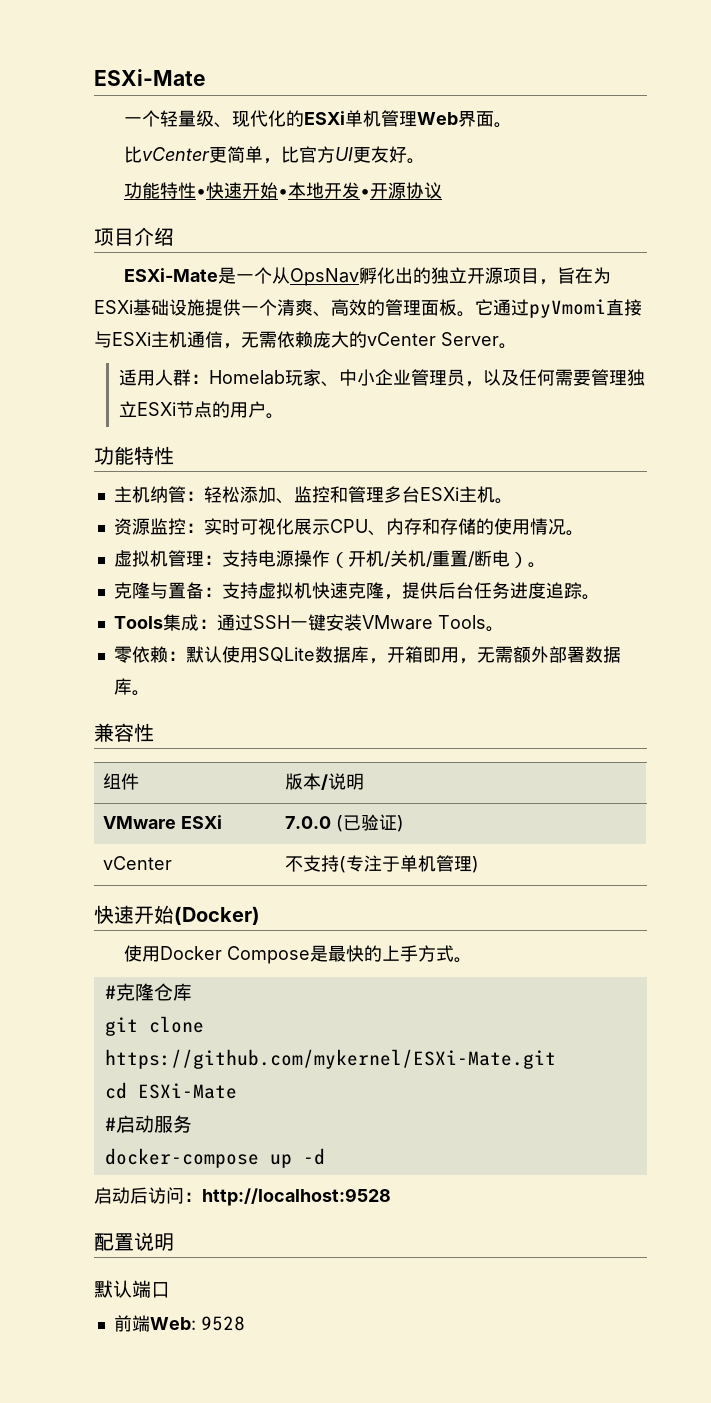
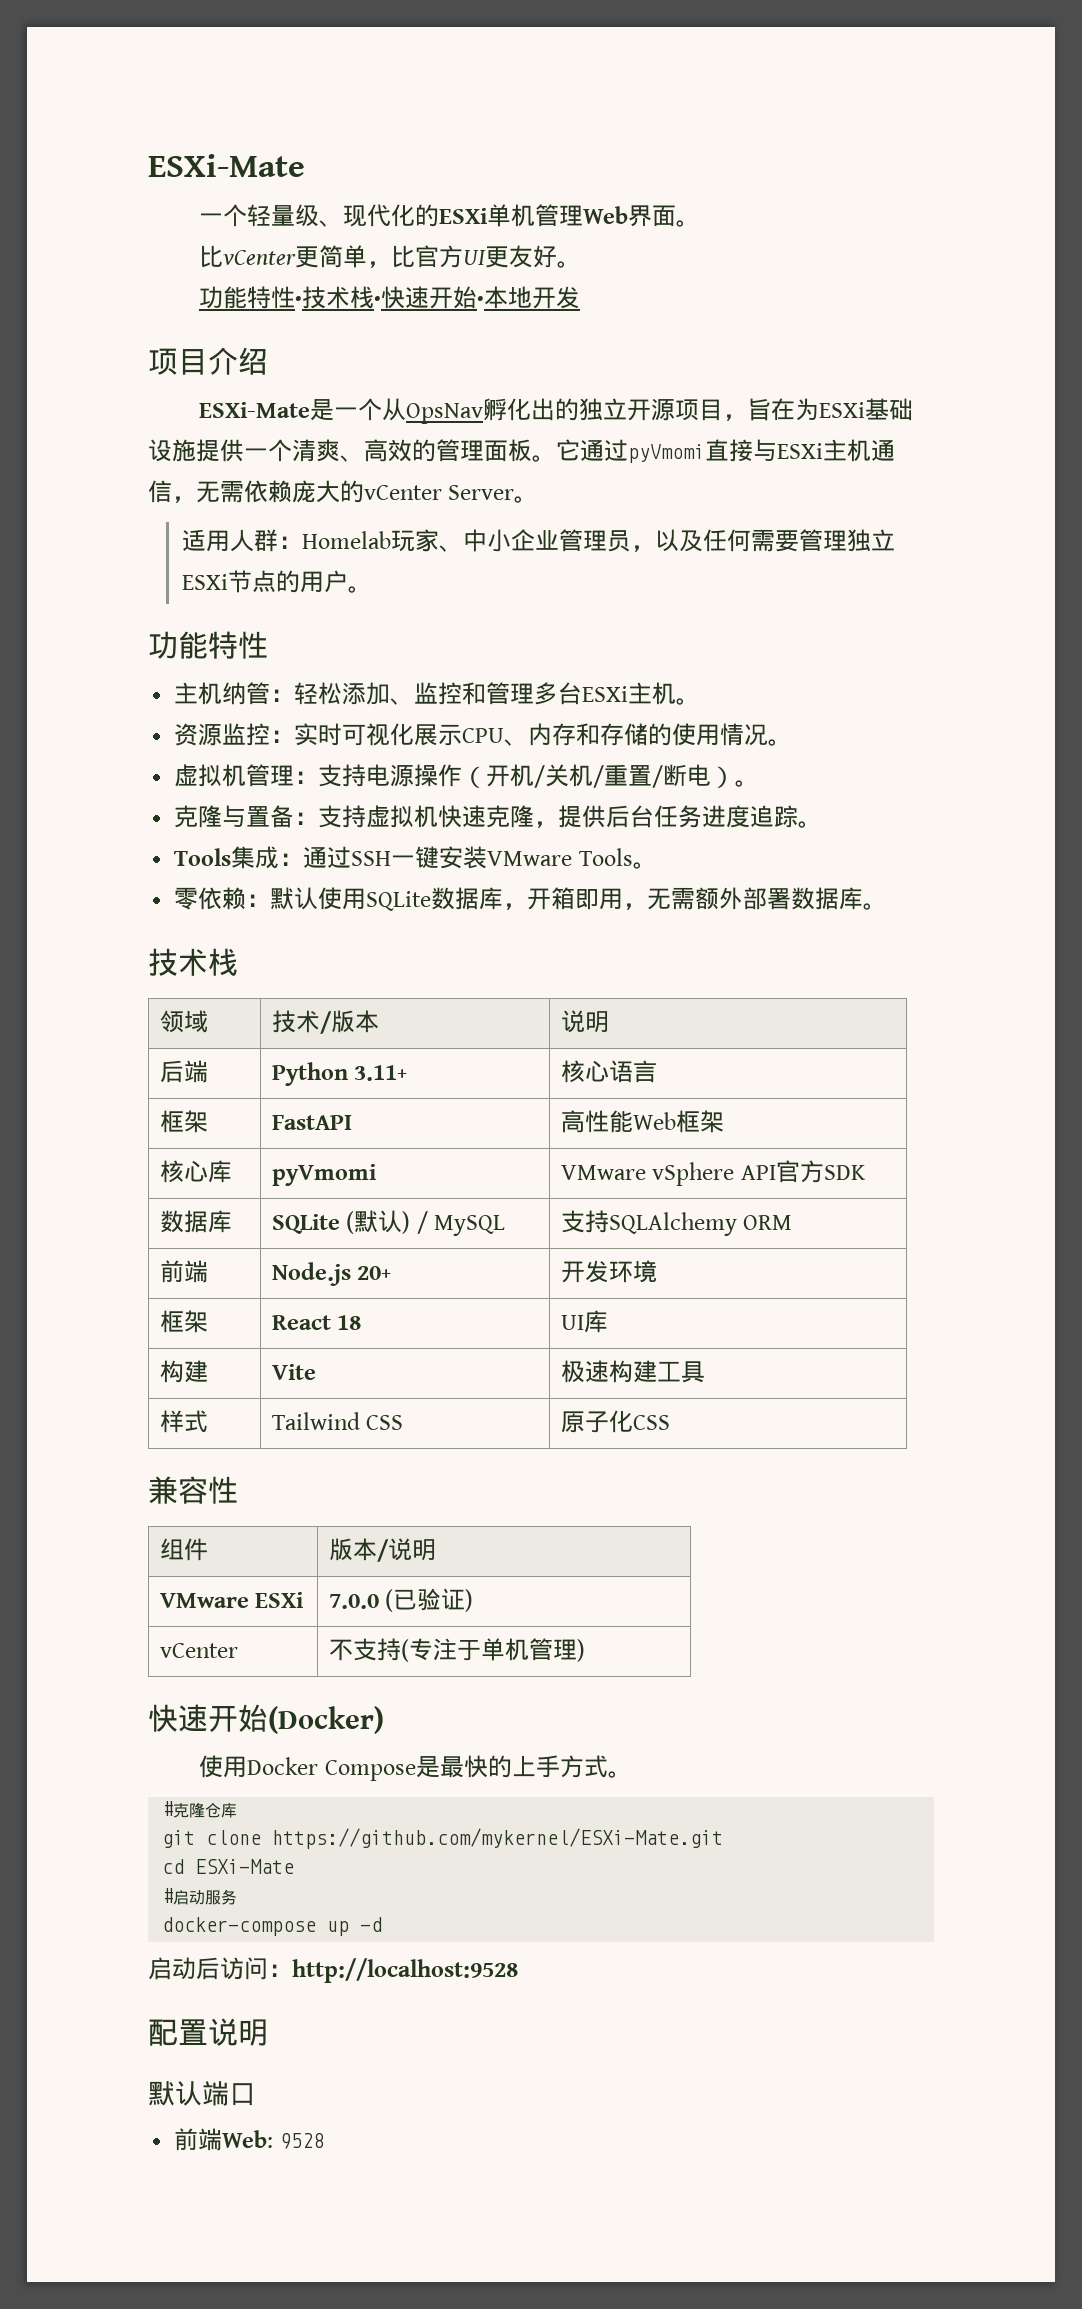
- 功能特性•快速开始•本地开发•开源协议
+ 功能特性•技术栈•快速开始•本地开发
  零依赖：默认使用SQLite数据库，开箱即用，无需额外部署数据库。
+ 技术栈
+ 领域 | 技术/版本 | 说明
+ 后端 | Python 3.11+ | 核心语言
+ 框架 | FastAPI | 高性能Web框架
+ 核心库 | pyVmomi | VMware vSphere API官方SDK
+ 数据库 | SQLite (默认) / MySQL | 支持SQLAlchemy ORM
+ 前端 | Node.js 20+ | 开发环境
+ 框架 | React 18 | UI库
+ 构建 | Vite | 极速构建工具
+ 样式 | Tailwind CSS | 原子化CSS

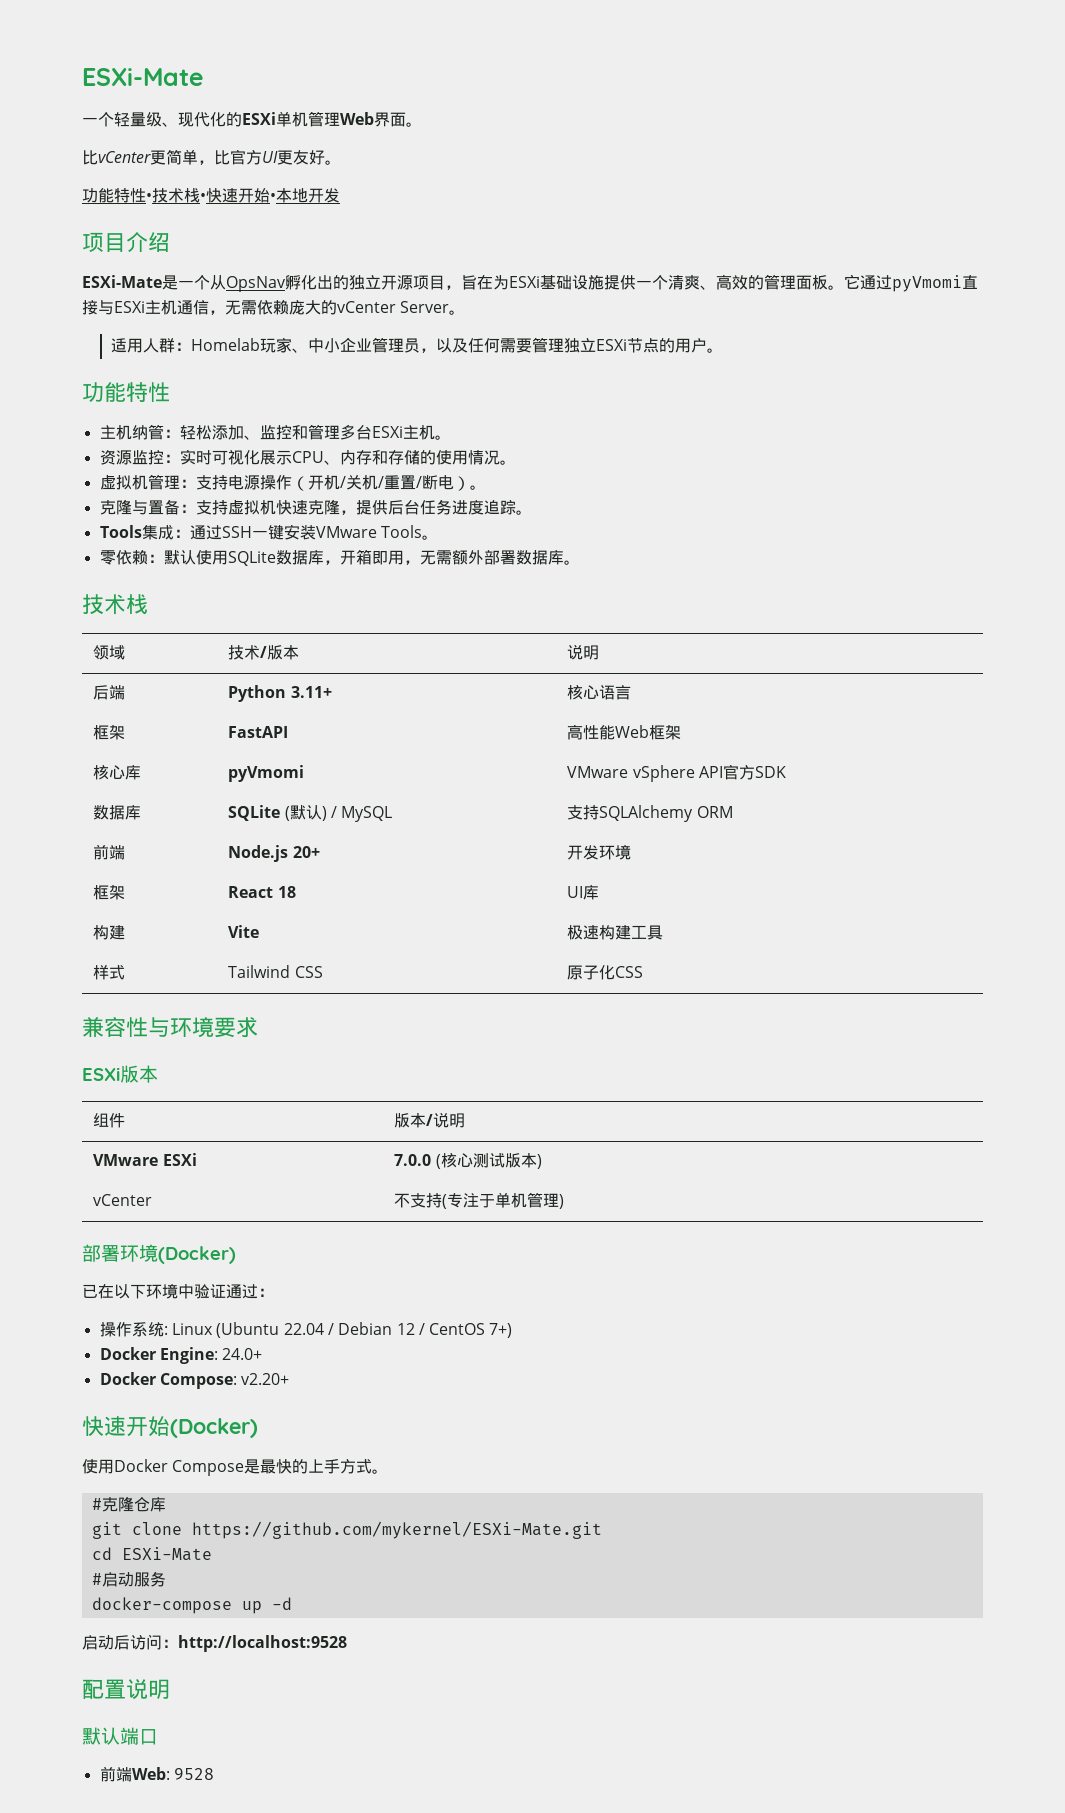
- 兼容性
+ 兼容性与环境要求
+ ESXi版本
- VMware ESXi | 7.0.0 (已验证)
+ VMware ESXi | 7.0.0 (核心测试版本)
+ 部署环境(Docker)
+ 已在以下环境中验证通过：
+ 操作系统: Linux (Ubuntu 22.04 / Debian 12 / CentOS 7+)
+ Docker Engine: 24.0+
+ Docker Compose: v2.20+

